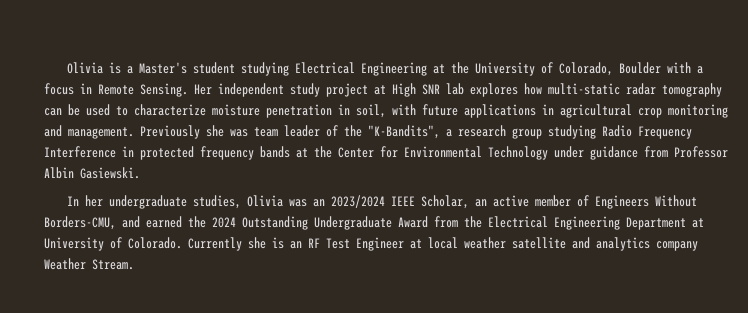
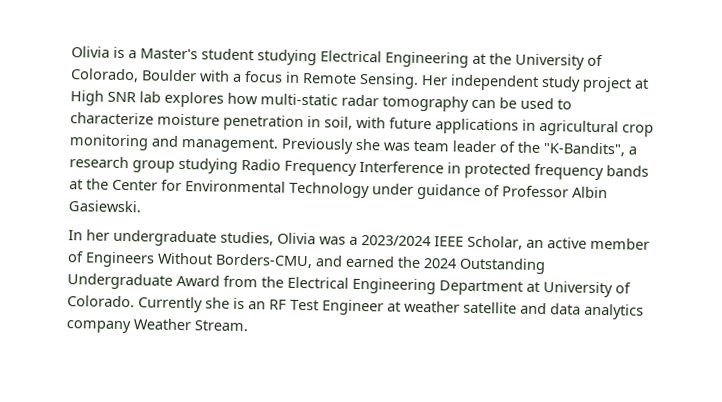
- Previously she was team leader of the "K-Bandits", a research group studying Radio Frequency Interference in protected frequency bands at the Center for Environmental Technology under guidance from Professor Albin Gasiewski.
+ Previously she was team leader of the "K-Bandits", a research group studying Radio Frequency Interference in protected frequency bands at the Center for Environmental Technology under guidance of Professor Albin Gasiewski.
- In her undergraduate studies, Olivia was an 2023/2024 IEEE Scholar, an active member of Engineers Without Borders-CMU, and earned the 2024 Outstanding Undergraduate Award from the Electrical Engineering Department at University of Colorado.
+ In her undergraduate studies, Olivia was a 2023/2024 IEEE Scholar, an active member of Engineers Without Borders-CMU, and earned the 2024 Outstanding Undergraduate Award from the Electrical Engineering Department at University of Colorado.
- Currently she is an RF Test Engineer at local weather satellite and analytics company Weather Stream.
+ Currently she is an RF Test Engineer at weather satellite and data analytics company Weather Stream.

